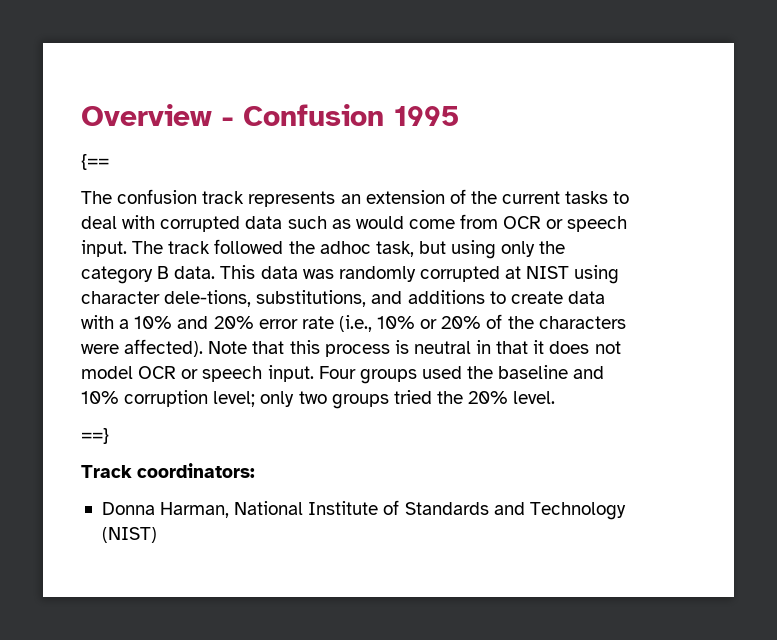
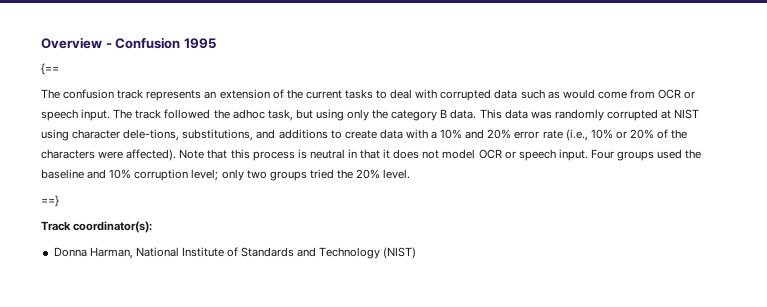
- Track coordinators:
+ Track coordinator(s):

